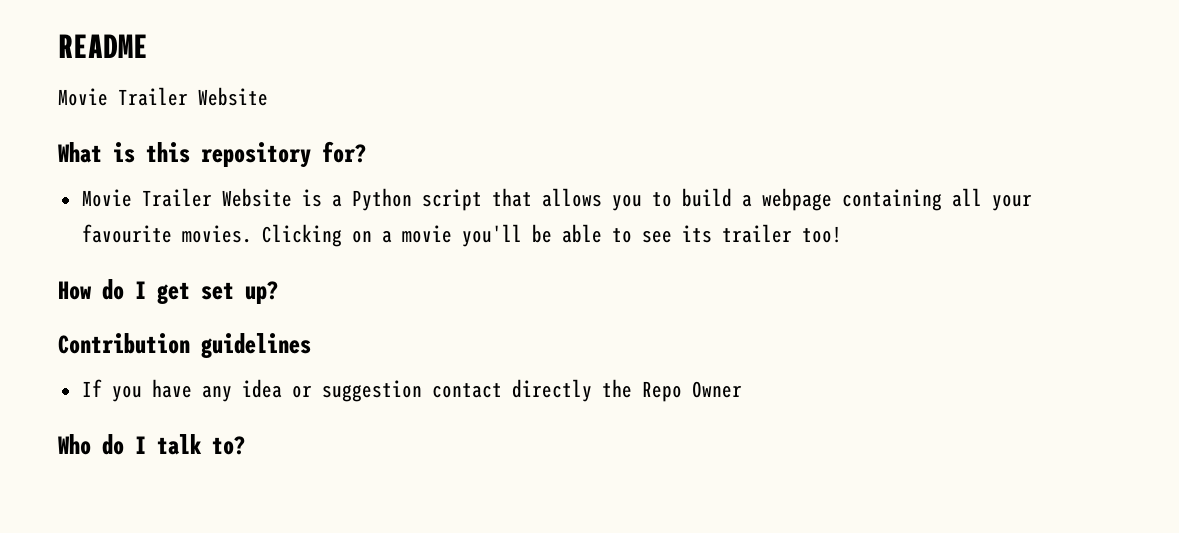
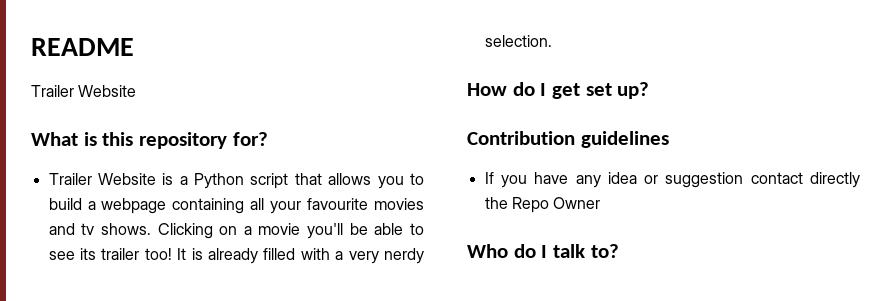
  README
- Movie Trailer Website
+ Trailer Website
- Movie Trailer Website is a Python script that allows you to build a webpage containing all your favourite movies.
+ Trailer Website is a Python script that allows you to build a webpage containing all your favourite movies and tv shows.
+ It is already filled with a very nerdy selection.

